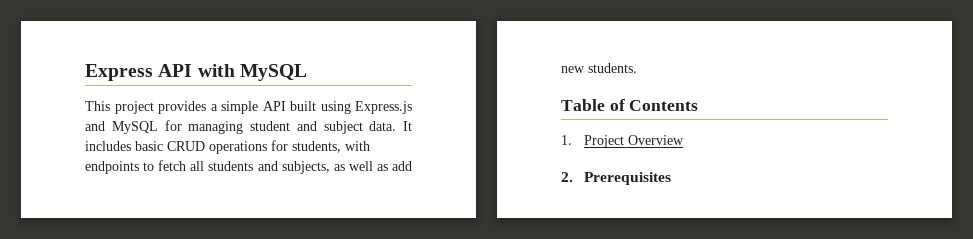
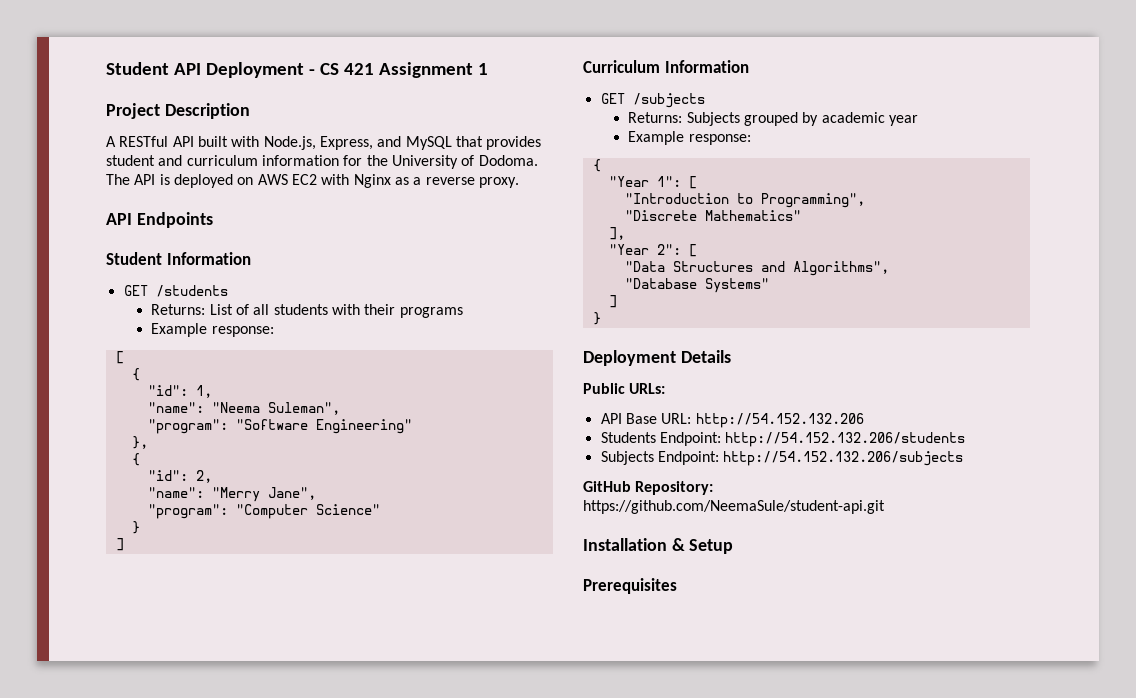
- Express API with MySQL
- This project provides a simple API built using Express.js and MySQL for managing student and subject data. It includes basic CRUD operations for students, with endpoints to fetch all students and subjects, as well as add new students.
- Table of Contents
- 1. Project Overview
- 2. Prerequisites
+ Student API Deployment - CS 421 Assignment 1
+ Project Description
+ A RESTful API built with Node.js, Express, and MySQL that provides student and curriculum information for the University of Dodoma. The API is deployed on AWS EC2 with Nginx as a reverse proxy.
+ API Endpoints
+ Student Information
+ GET /students
+ Returns: List of all students with their programs
+ Example response:
+ [
+ {
+ "id": 1,
+ "name": "Neema Suleman",
+ "program": "Software Engineering"
+ },
+ {
+ "id": 2,
+ "name": "Merry Jane",
+ "program": "Computer Science"
+ }
+ ]
+ Curriculum Information
+ GET /subjects
+ Returns: Subjects grouped by academic year
+ Example response:
+ {
+ "Year 1": [
+ "Introduction to Programming",
+ "Discrete Mathematics"
+ ],
+ "Year 2": [
+ "Data Structures and Algorithms",
+ "Database Systems"
+ ]
+ }
+ Deployment Details
+ Public URLs:
+ API Base URL: http://54.152.132.206
+ Students Endpoint: http://54.152.132.206/students
+ Subjects Endpoint: http://54.152.132.206/subjects
+ GitHub Repository:
+ https://github.com/NeemaSule/student-api.git
+ Installation & Setup
+ Prerequisites

